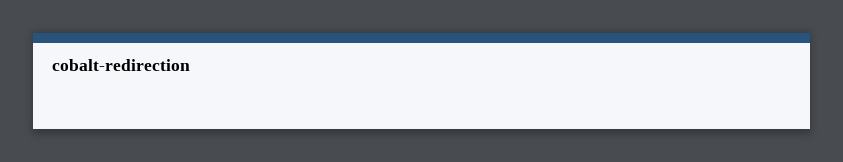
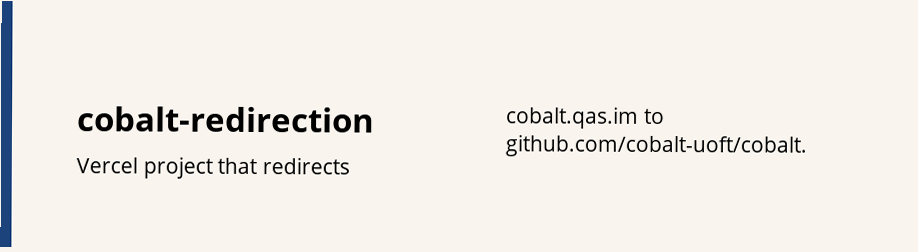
+ Vercel project that redirects cobalt.qas.im to github.com/cobalt-uoft/cobalt.

